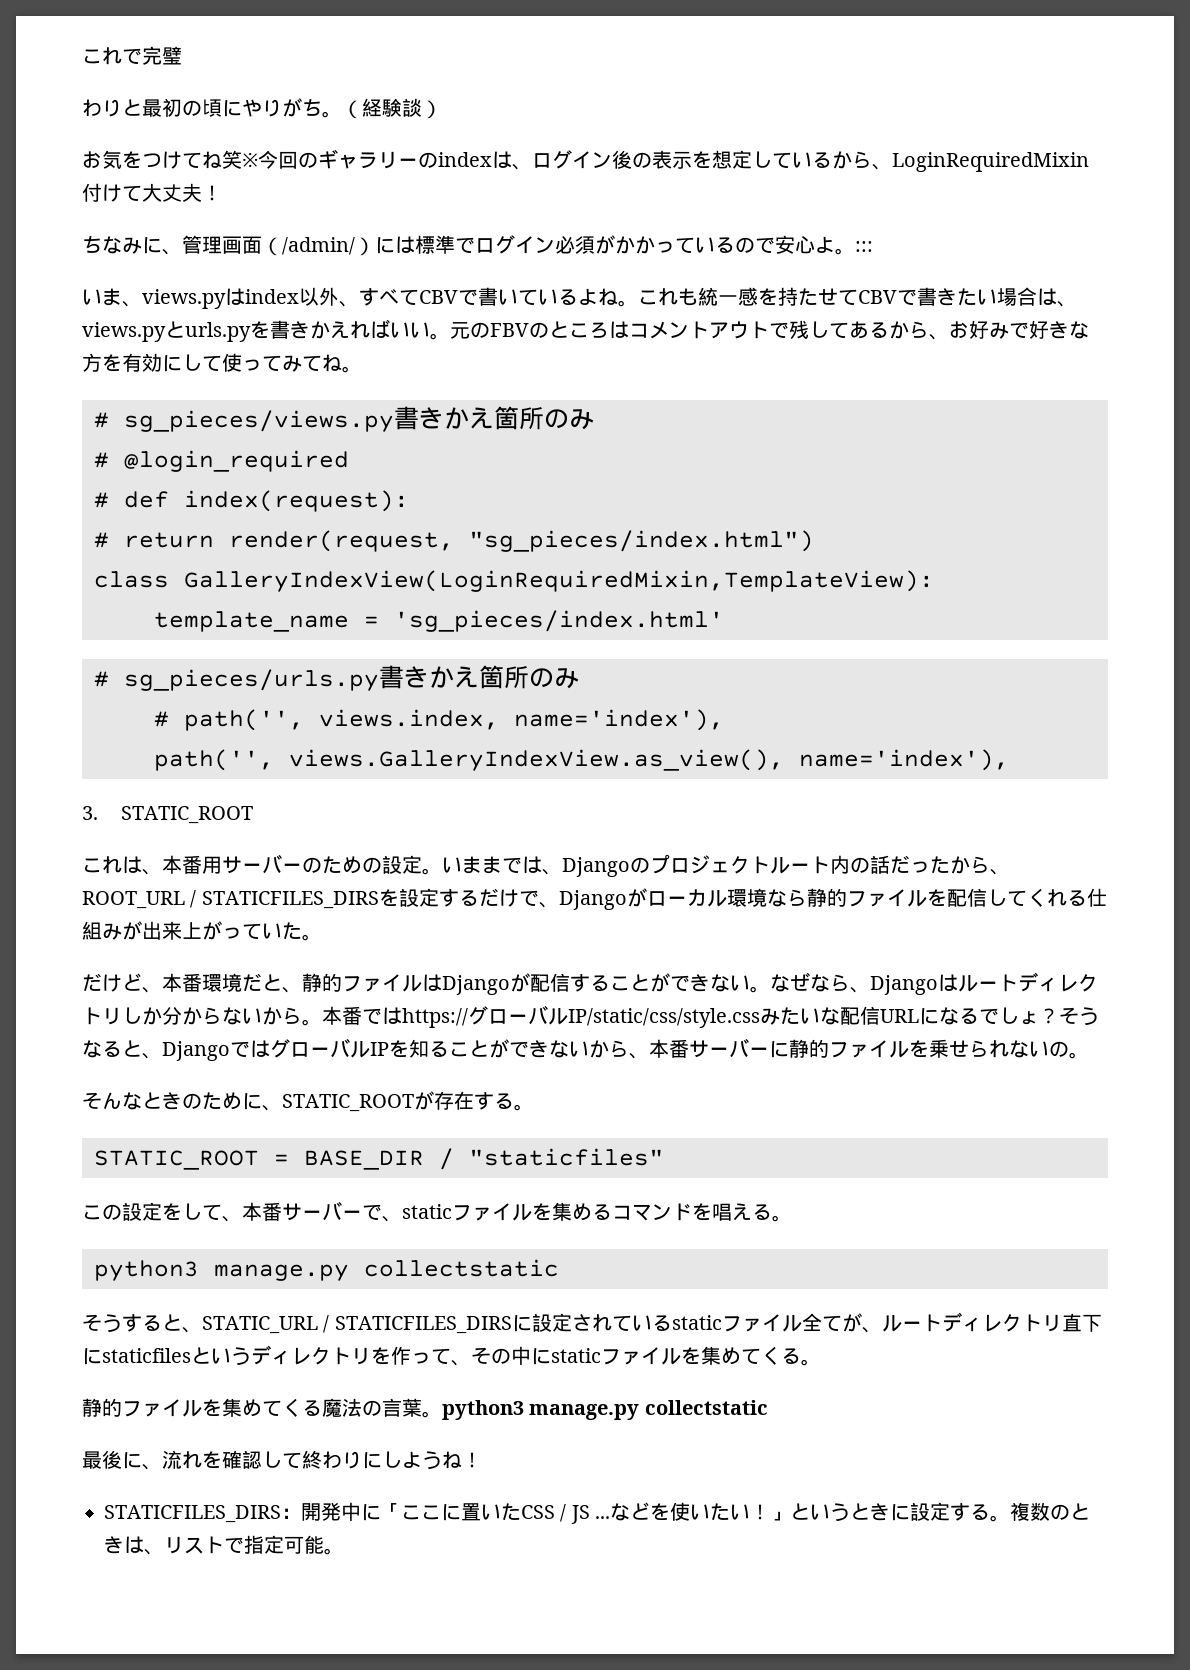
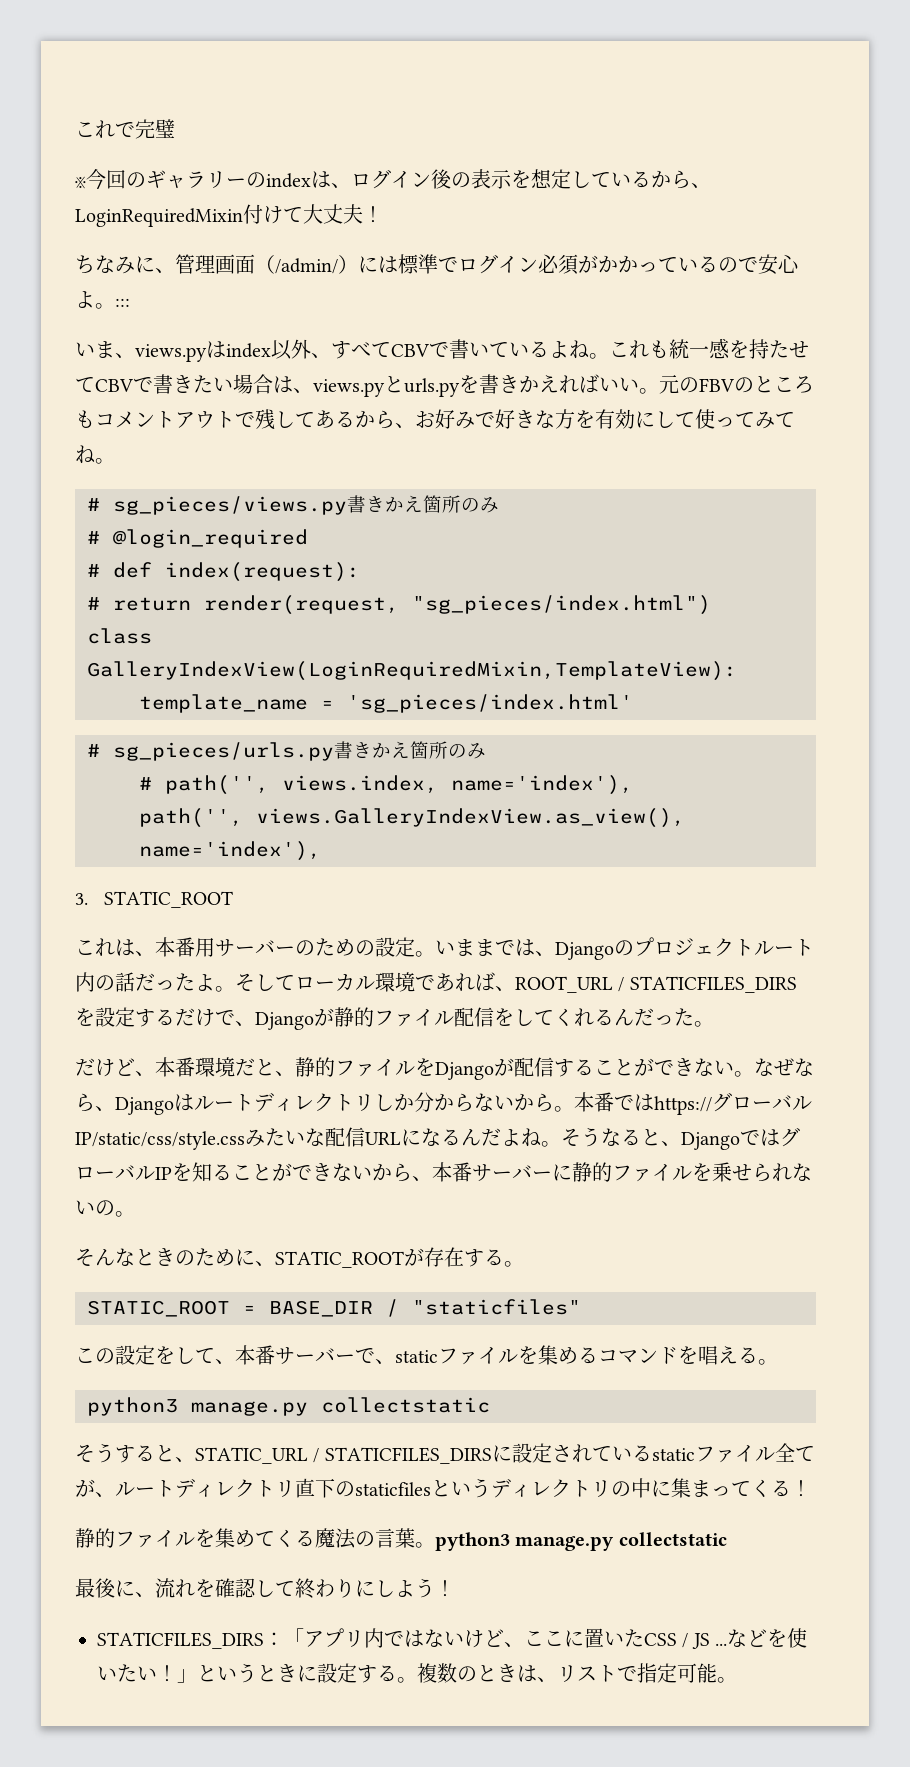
- わりと最初の頃にやりがち。（経験談）
- お気をつけてね笑※今回のギャラリーのindexは、ログイン後の表示を想定しているから、LoginRequiredMixin付けて大丈夫！
+ ※今回のギャラリーのindexは、ログイン後の表示を想定しているから、LoginRequiredMixin付けて大丈夫！
- 元のFBVのところはコメントアウトで残してあるから、お好みで好きな方を有効にして使ってみてね。
+ 元のFBVのところもコメントアウトで残してあるから、お好みで好きな方を有効にして使ってみてね。
- いままでは、Djangoのプロジェクトルート内の話だったから、ROOT_URL / STATICFILES_DIRSを設定するだけで、Djangoがローカル環境なら静的ファイルを配信してくれる仕組みが出来上がっていた。
+ いままでは、Djangoのプロジェクトルート内の話だったよ。そしてローカル環境であれば、ROOT_URL / STATICFILES_DIRSを設定するだけで、Djangoが静的ファイル配信をしてくれるんだった。
- だけど、本番環境だと、静的ファイルはDjangoが配信することができない。
+ だけど、本番環境だと、静的ファイルをDjangoが配信することができない。
- 本番ではhttps://グローバルIP/static/css/style.cssみたいな配信URLになるでしょ？
+ 本番ではhttps://グローバルIP/static/css/style.cssみたいな配信URLになるんだよね。
- そうすると、STATIC_URL / STATICFILES_DIRSに設定されているstaticファイル全てが、ルートディレクトリ直下にstaticfilesというディレクトリを作って、その中にstaticファイルを集めてくる。
+ そうすると、STATIC_URL / STATICFILES_DIRSに設定されているstaticファイル全てが、ルートディレクトリ直下のstaticfilesというディレクトリの中に集まってくる！
- 最後に、流れを確認して終わりにしようね！
+ 最後に、流れを確認して終わりにしよう！
- STATICFILES_DIRS：開発中に「ここに置いたCSS / JS ...
+ STATICFILES_DIRS：「アプリ内ではないけど、ここに置いたCSS / JS ...

